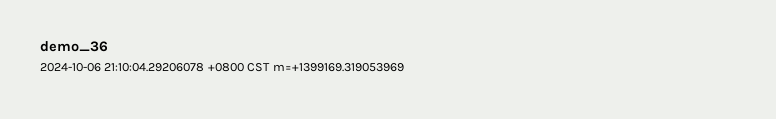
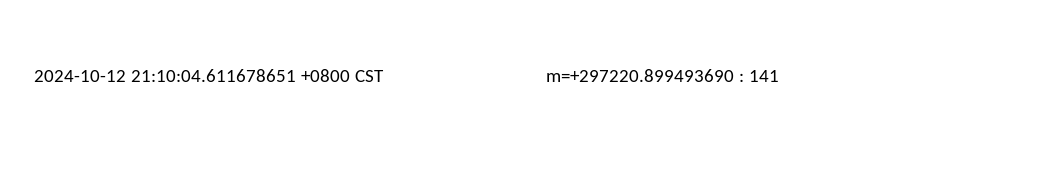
- demo_36
- 2024-10-06 21:10:04.29206078 +0800 CST m=+1399169.319053969
+ 2024-10-12 21:10:04.611678651 +0800 CST m=+297220.899493690 : 141

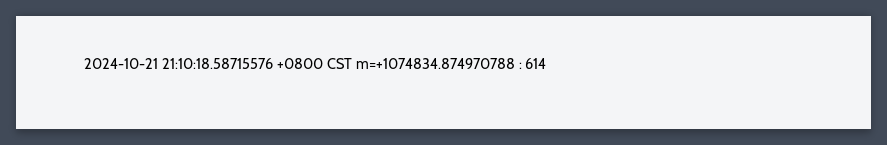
- 2024-10-12 21:10:04.611678651 +0800 CST m=+297220.899493690 : 141
+ 2024-10-21 21:10:18.58715576 +0800 CST m=+1074834.874970788 : 614

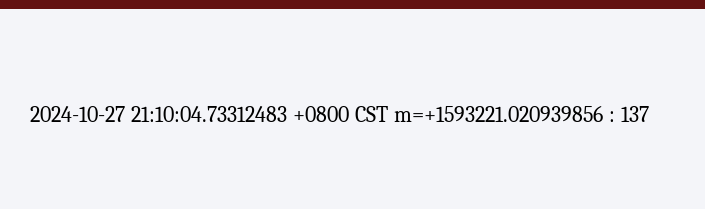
- 2024-10-21 21:10:18.58715576 +0800 CST m=+1074834.874970788 : 614
+ 2024-10-27 21:10:04.73312483 +0800 CST m=+1593221.020939856 : 137

